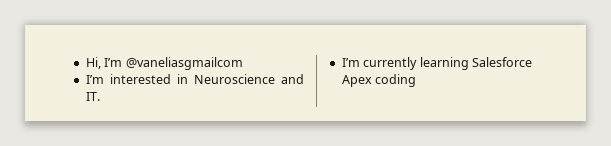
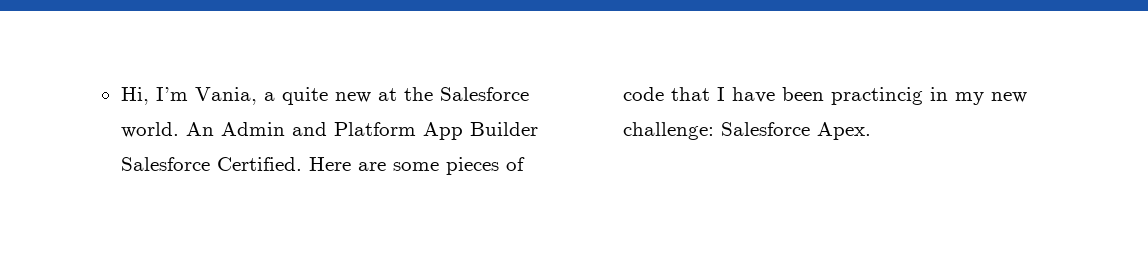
- Hi, I’m @vaneliasgmailcom
- I’m interested in Neuroscience and IT.
- I’m currently learning Salesforce Apex coding
+ Hi, I’m Vania, a quite new at the Salesforce world. An Admin and Platform App Builder Salesforce Certified. Here are some pieces of code that I have been practincig in my new challenge: Salesforce Apex.

